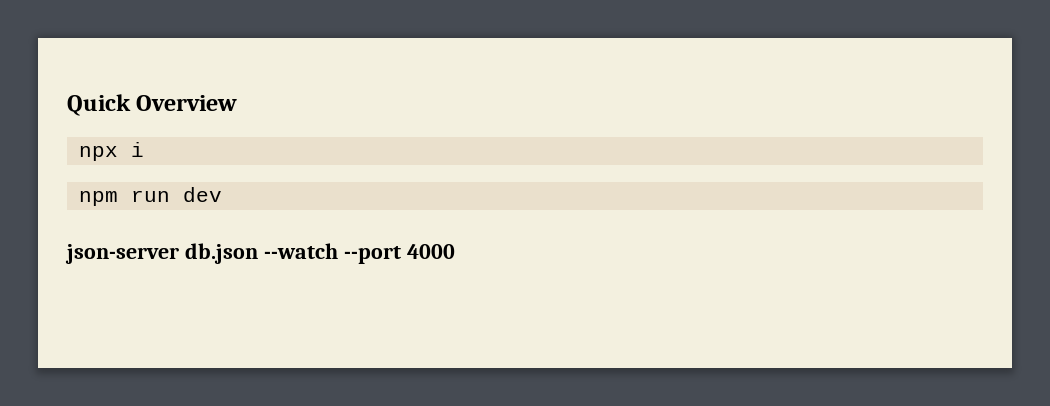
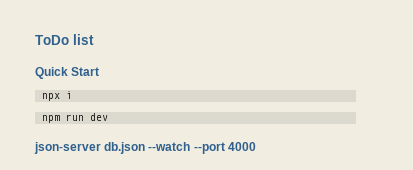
- Quick Overview
+ ToDo list
+ Quick Start

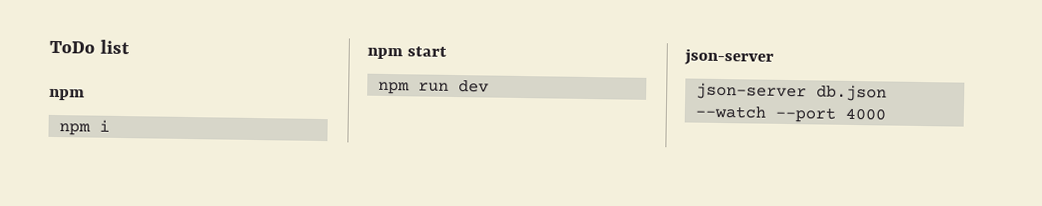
  ToDo list
- Quick Start
- npx i
+ npm
+ npm i
+ npm start
  npm run dev
+ json-server

